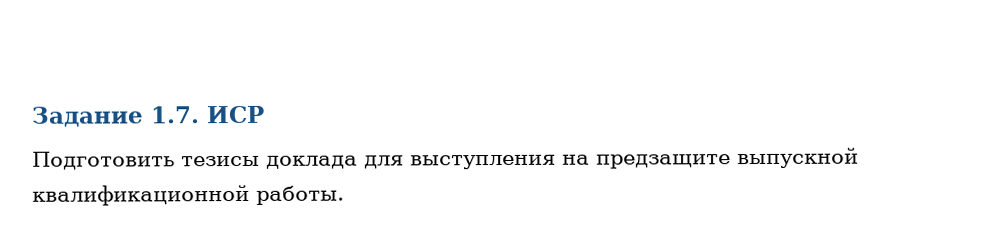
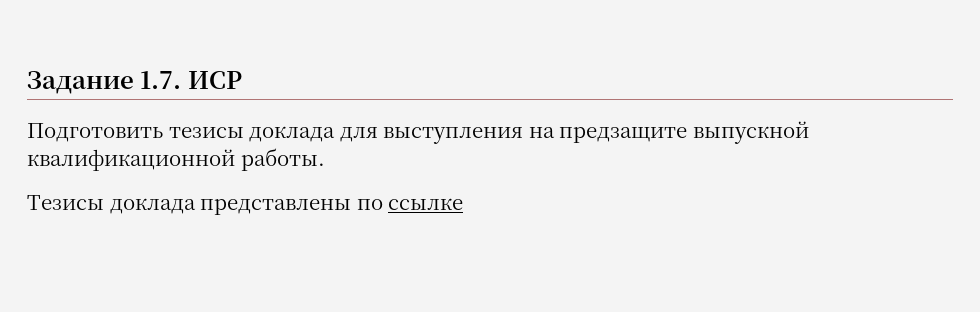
+ Тезисы доклада представлены по ссылке

